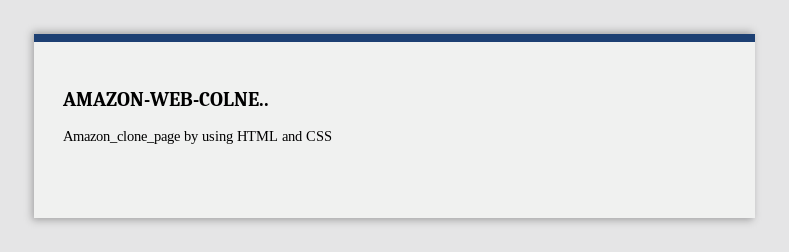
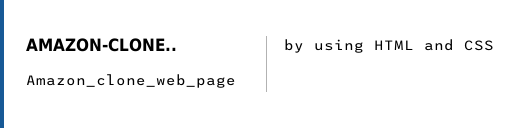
- AMAZON-WEB-COLNE..
- Amazon_clone_page by using HTML and CSS
+ AMAZON-CLONE..
+ Amazon_clone_web_page by using HTML and CSS

